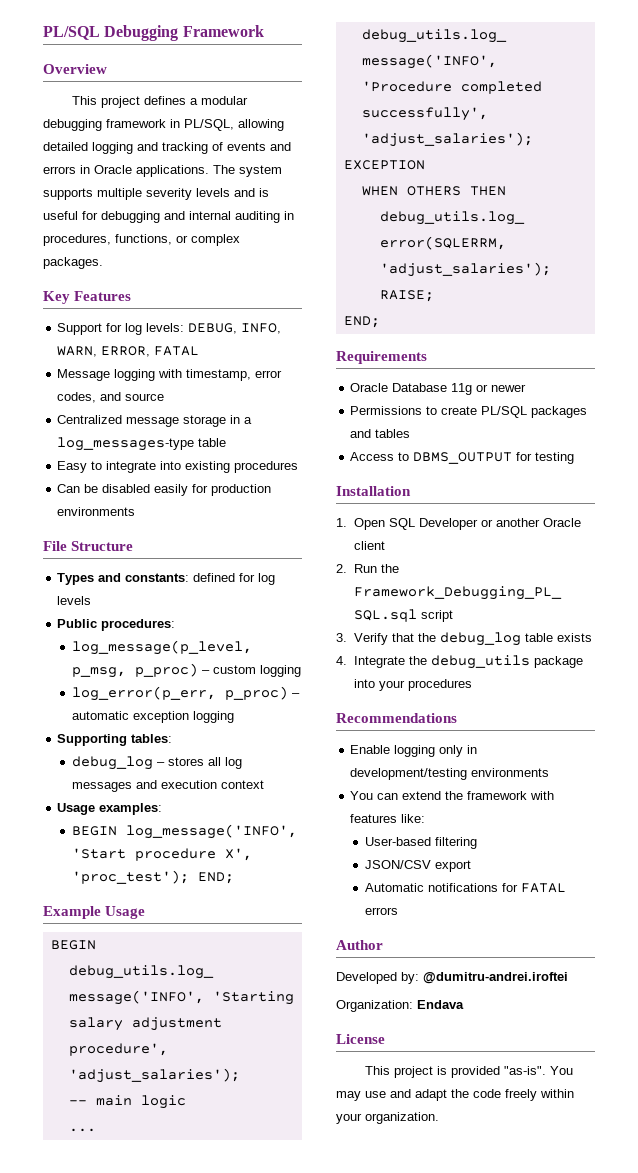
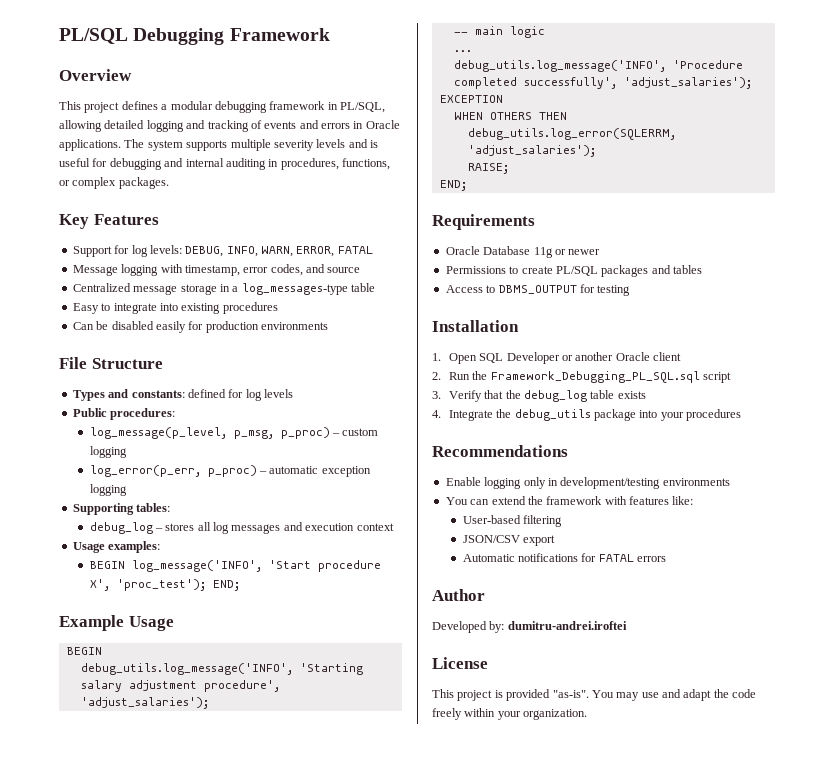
- Developed by: @dumitru-andrei.iroftei
- Organization: Endava
+ Developed by: dumitru-andrei.iroftei

